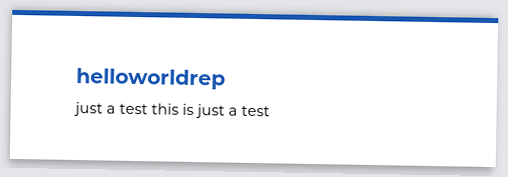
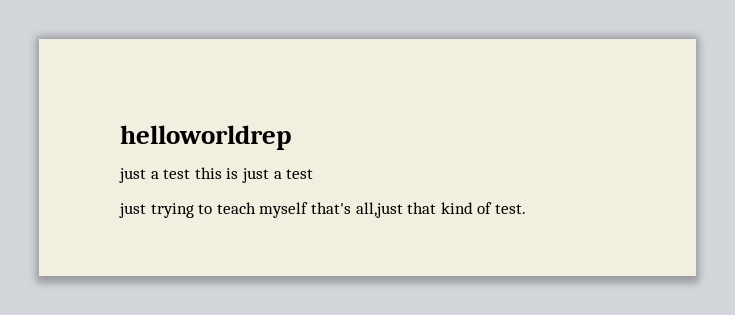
+ just trying to teach myself that's all,just that kind of test.

